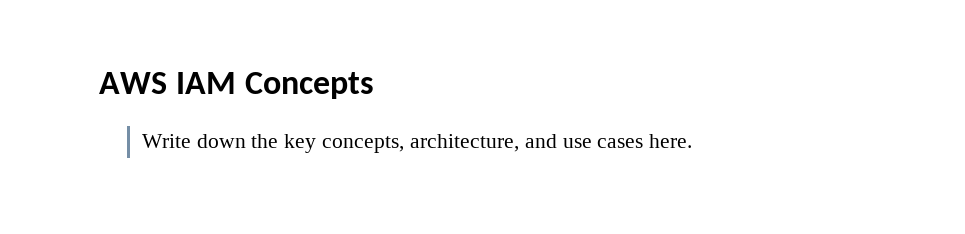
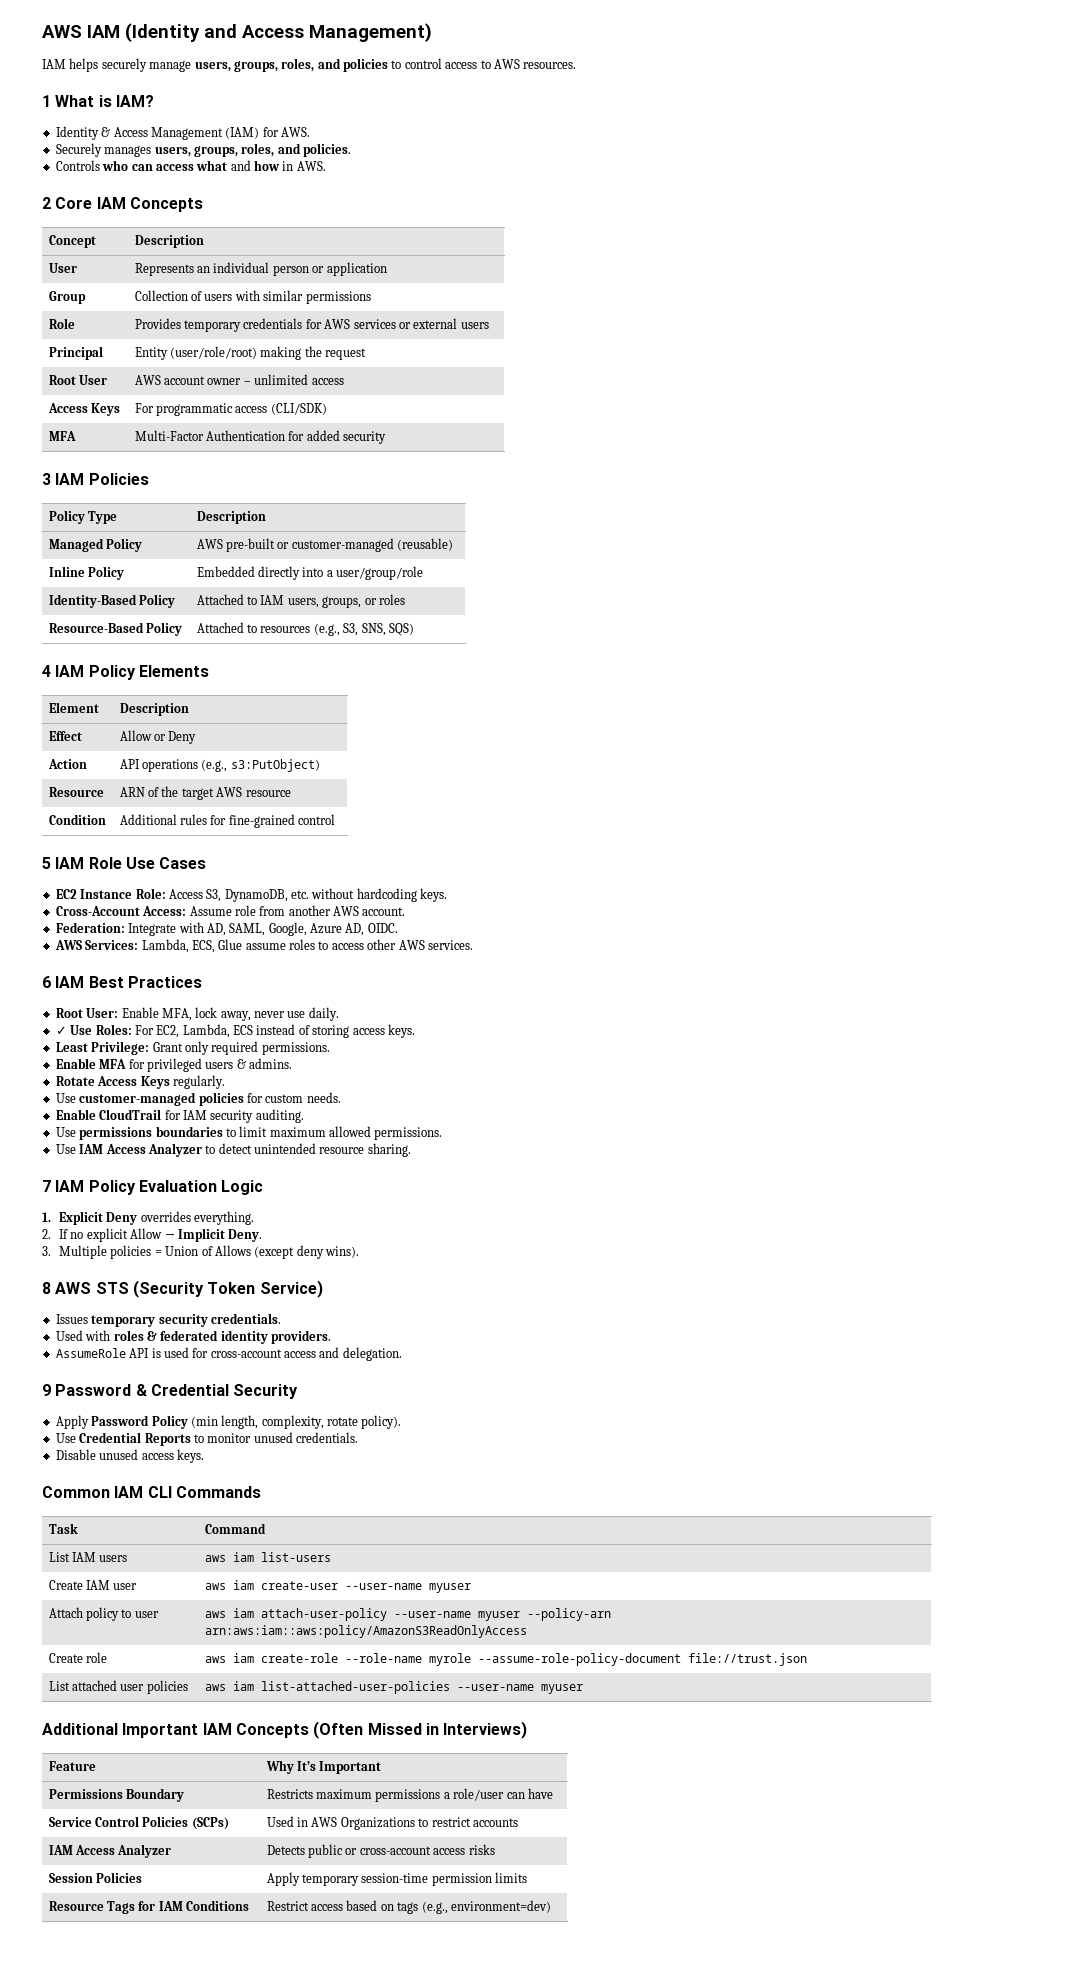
- AWS IAM Concepts
- Write down the key concepts, architecture, and use cases here.
+ AWS IAM (Identity and Access Management)
+ IAM helps securely manage users, groups, roles, and policies to control access to AWS resources.
+ 1 What is IAM?
+ Identity & Access Management (IAM) for AWS.
+ Securely manages users, groups, roles, and policies.
+ Controls who can access what and how in AWS.
+ 2 Core IAM Concepts
+ Concept | Description
+ User | Represents an individual person or application
+ Group | Collection of users with similar permissions
+ Role | Provides temporary credentials for AWS services or external users
+ Principal | Entity (user/role/root) making the request
+ Root User | AWS account owner – unlimited access
+ Access Keys | For programmatic access (CLI/SDK)
+ MFA | Multi-Factor Authentication for added security
+ 3 IAM Policies
+ Policy Type | Description
+ Managed Policy | AWS pre-built or customer-managed (reusable)
+ Inline Policy | Embedded directly into a user/group/role
+ Identity-Based Policy | Attached to IAM users, groups, or roles
+ Resource-Based Policy | Attached to resources (e.g., S3, SNS, SQS)
+ 4 IAM Policy Elements
+ Element | Description
+ Effect | Allow or Deny
+ Action | API operations (e.g., s3:PutObject)
+ Resource | ARN of the target AWS resource
+ Condition | Additional rules for fine-grained control
+ 5 IAM Role Use Cases
+ EC2 Instance Role: Access S3, DynamoDB, etc. without hardcoding keys.
+ Cross-Account Access: Assume role from another AWS account.
+ Federation: Integrate with AD, SAML, Google, Azure AD, OIDC.
+ AWS Services: Lambda, ECS, Glue assume roles to access other AWS services.
+ 6 IAM Best Practices
+ Root User: Enable MFA, lock away, never use daily.
+ ✓ Use Roles: For EC2, Lambda, ECS instead of storing access keys.
+ Least Privilege: Grant only required permissions.
+ Enable MFA for privileged users & admins.
+ Rotate Access Keys regularly.
+ Use customer-managed policies for custom needs.
+ Enable CloudTrail for IAM security auditing.
+ Use permissions boundaries to limit maximum allowed permissions.
+ Use IAM Access Analyzer to detect unintended resource sharing.
+ 7 IAM Policy Evaluation Logic
+ 1. Explicit Deny overrides everything.
+ 2. If no explicit Allow → Implicit Deny.
+ 3. Multiple policies = Union of Allows (except deny wins).
+ 8 AWS STS (Security Token Service)
+ Issues temporary security credentials.
+ Used with roles & federated identity providers.
+ AssumeRole API is used for cross-account access and delegation.
+ 9 Password & Credential Security
+ Apply Password Policy (min length, complexity, rotate policy).
+ Use Credential Reports to monitor unused credentials.
+ Disable unused access keys.
+ Common IAM CLI Commands
+ Task | Command
+ List IAM users | aws iam list-users
+ Create IAM user | aws iam create-user --user-name myuser
+ Attach policy to user | aws iam attach-user-policy --user-name myuser --policy-arn arn:aws:iam::aws:policy/AmazonS3ReadOnlyAccess
+ Create role | aws iam create-role --role-name myrole --assume-role-policy-document file://trust.json
+ List attached user policies | aws iam list-attached-user-policies --user-name myuser
+ Additional Important IAM Concepts (Often Missed in Interviews)
+ Feature | Why It’s Important
+ Permissions Boundary | Restricts maximum permissions a role/user can have
+ Service Control Policies (SCPs) | Used in AWS Organizations to restrict accounts
+ IAM Access Analyzer | Detects public or cross-account access risks
+ Session Policies | Apply temporary session-time permission limits
+ Resource Tags for IAM Conditions | Restrict access based on tags (e.g., environment=dev)

